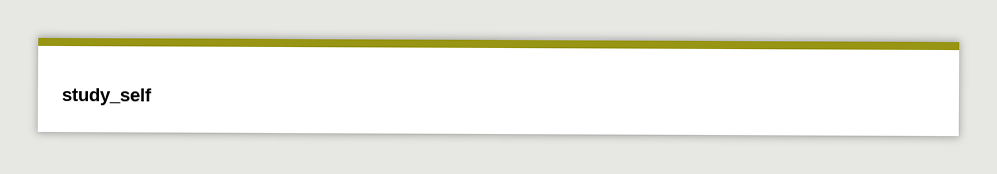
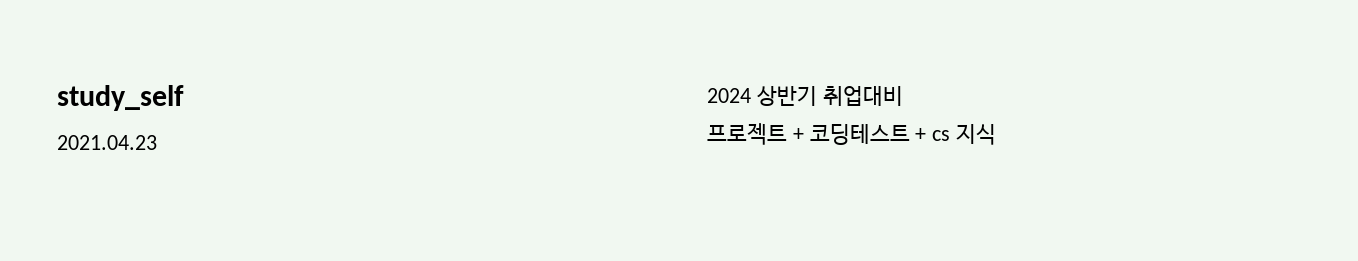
+ 2021.04.23
+ 2024 상반기 취업대비
+ 프로젝트 + 코딩테스트 + cs 지식

